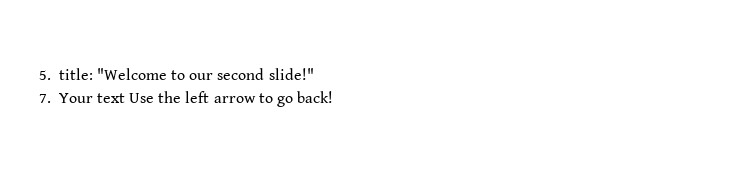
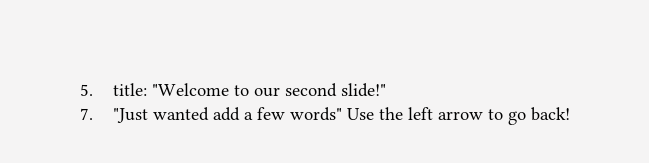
- 7. Your text Use the left arrow to go back!
+ 7. "Just wanted add a few words" Use the left arrow to go back!

